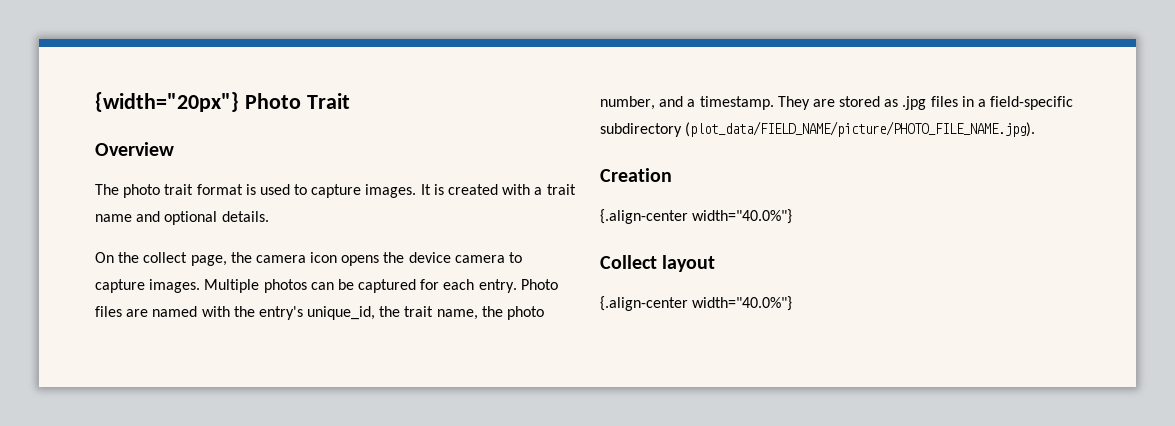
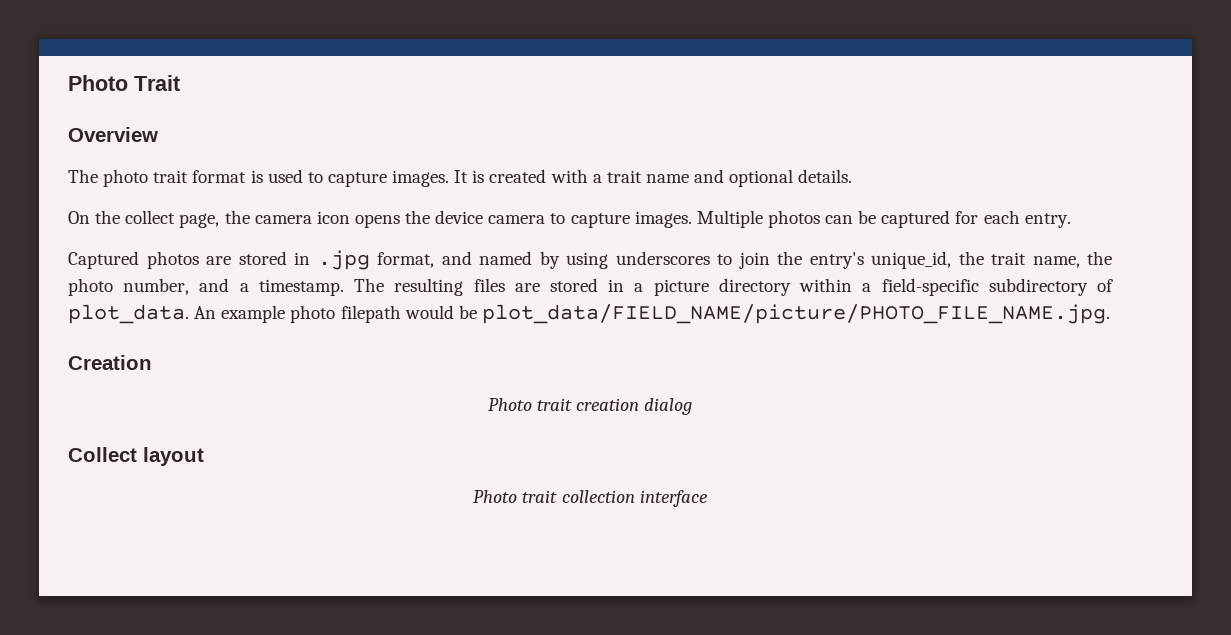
- {width="20px"} Photo Trait
+ Photo Trait
- Multiple photos can be captured for each entry. Photo files are named with the entry's unique_id, the trait name, the photo number, and a timestamp.
+ Multiple photos can be captured for each entry.
+ Captured photos are stored in .jpg format, and named by using underscores to join the entry's unique_id, the trait name, the photo number, and a timestamp.
- They are stored as .jpg files in a field-specific subdirectory (plot_data/FIELD_NAME/picture/PHOTO_FILE_NAME.jpg).
+ The resulting files are stored in a picture directory within a field-specific subdirectory of plot_data. An example photo filepath would be plot_data/FIELD_NAME/picture/PHOTO_FILE_NAME.jpg.
  Creation
- {.align-center width="40.0%"}
+ Photo trait creation dialog
  Collect layout
- {.align-center width="40.0%"}
+ Photo trait collection interface

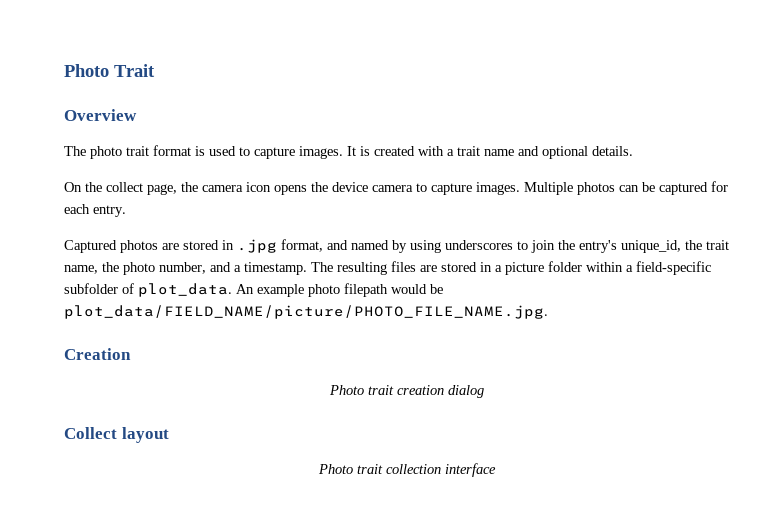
- The resulting files are stored in a picture directory within a field-specific subdirectory of plot_data.
+ The resulting files are stored in a picture folder within a field-specific subfolder of plot_data.

